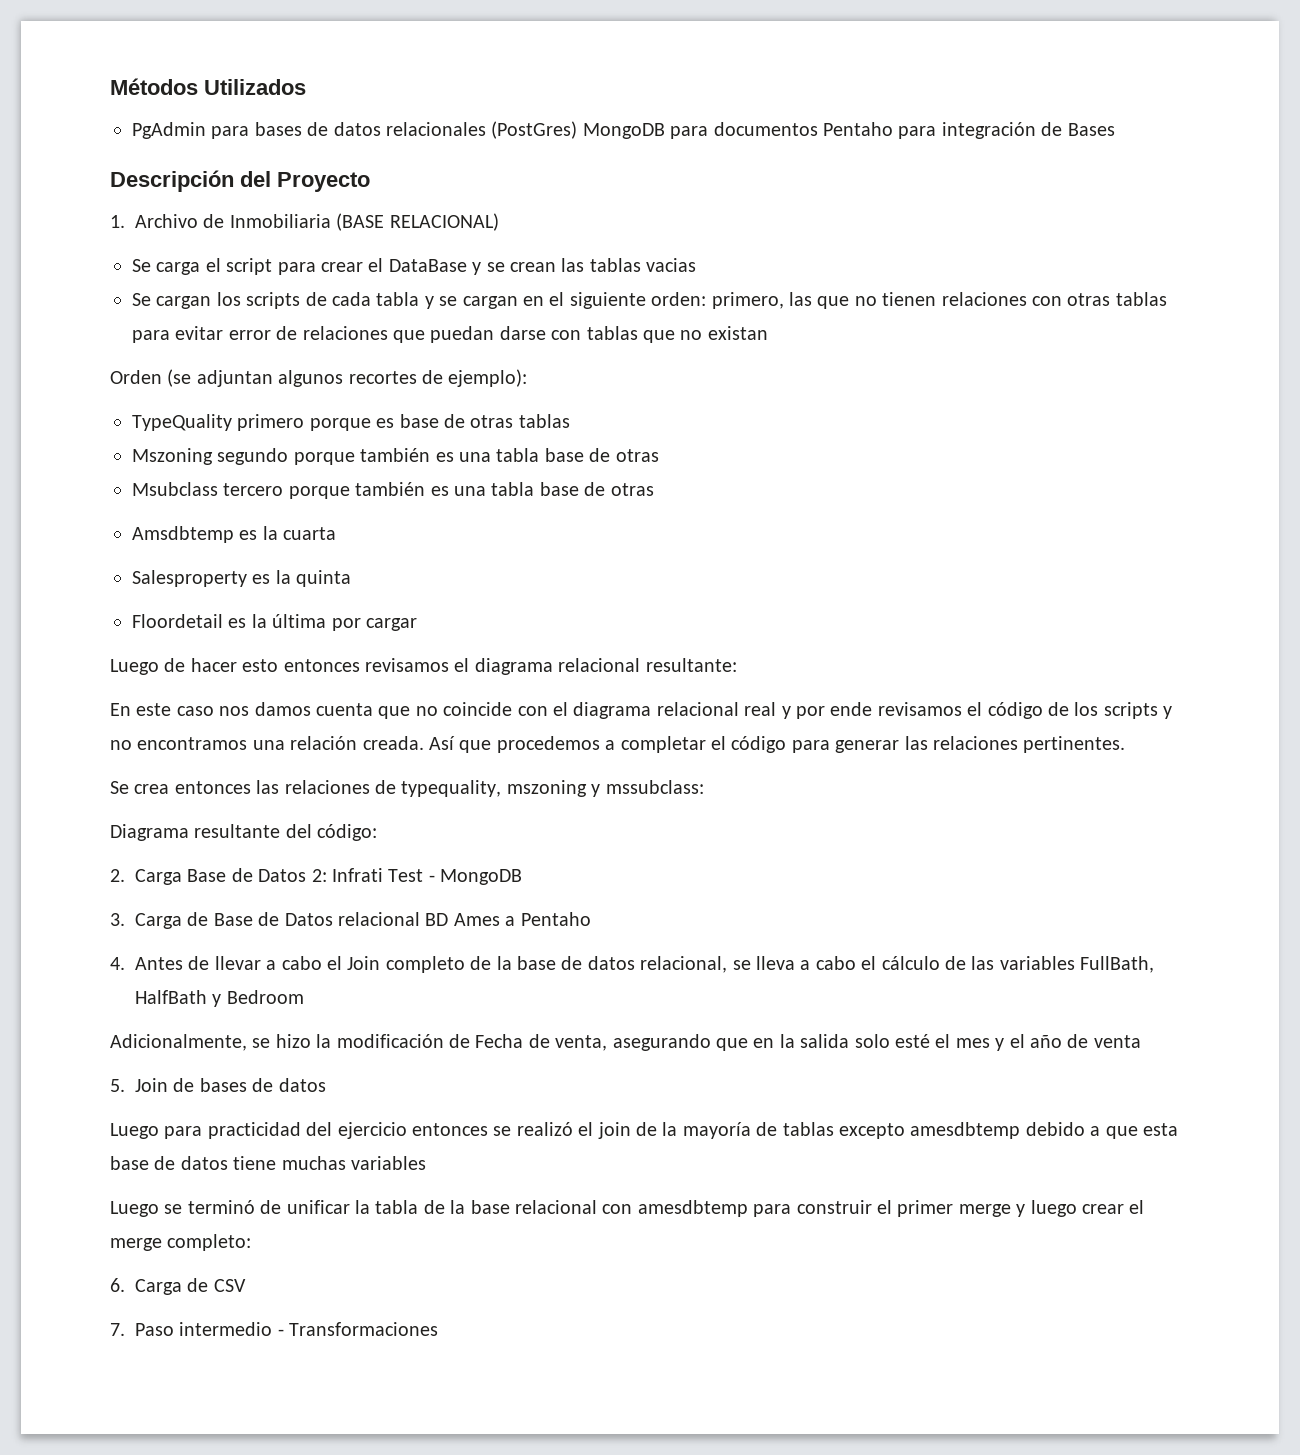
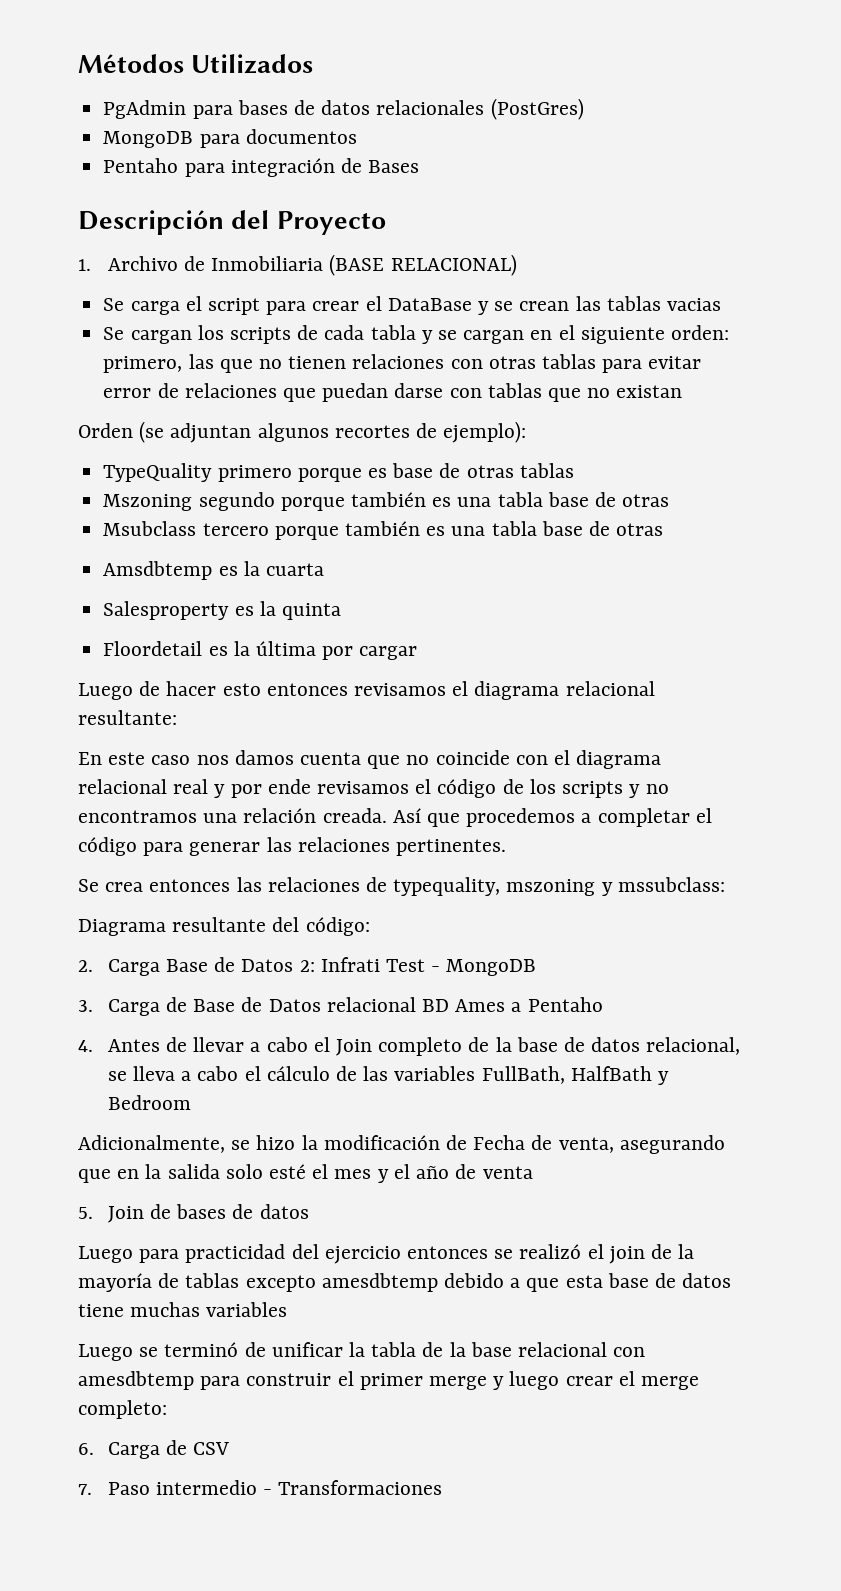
- PgAdmin para bases de datos relacionales (PostGres) MongoDB para documentos Pentaho para integración de Bases
+ PgAdmin para bases de datos relacionales (PostGres)
+ MongoDB para documentos
+ Pentaho para integración de Bases

